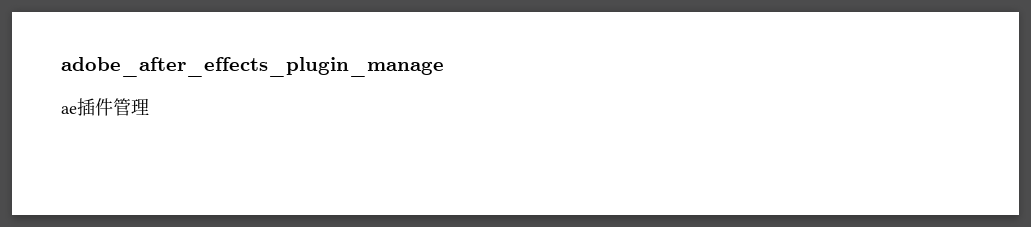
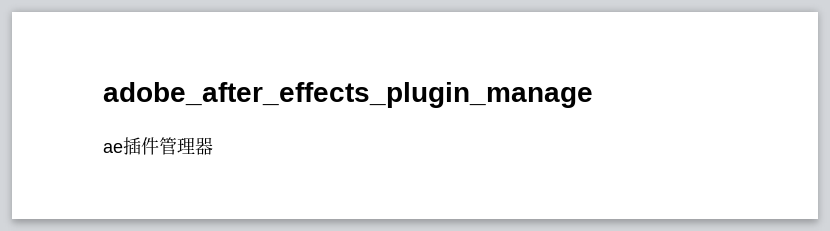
- ae插件管理
+ ae插件管理器

